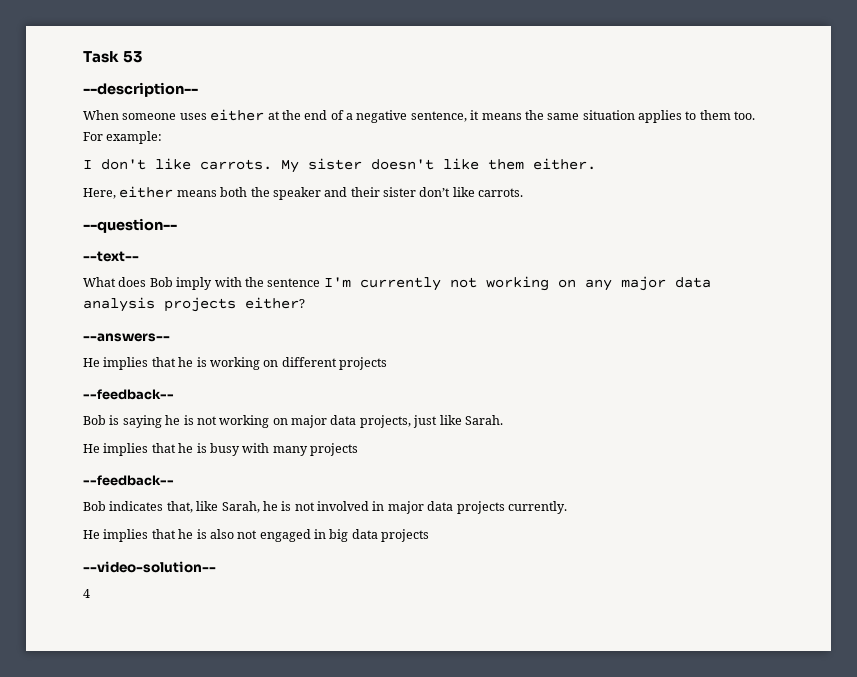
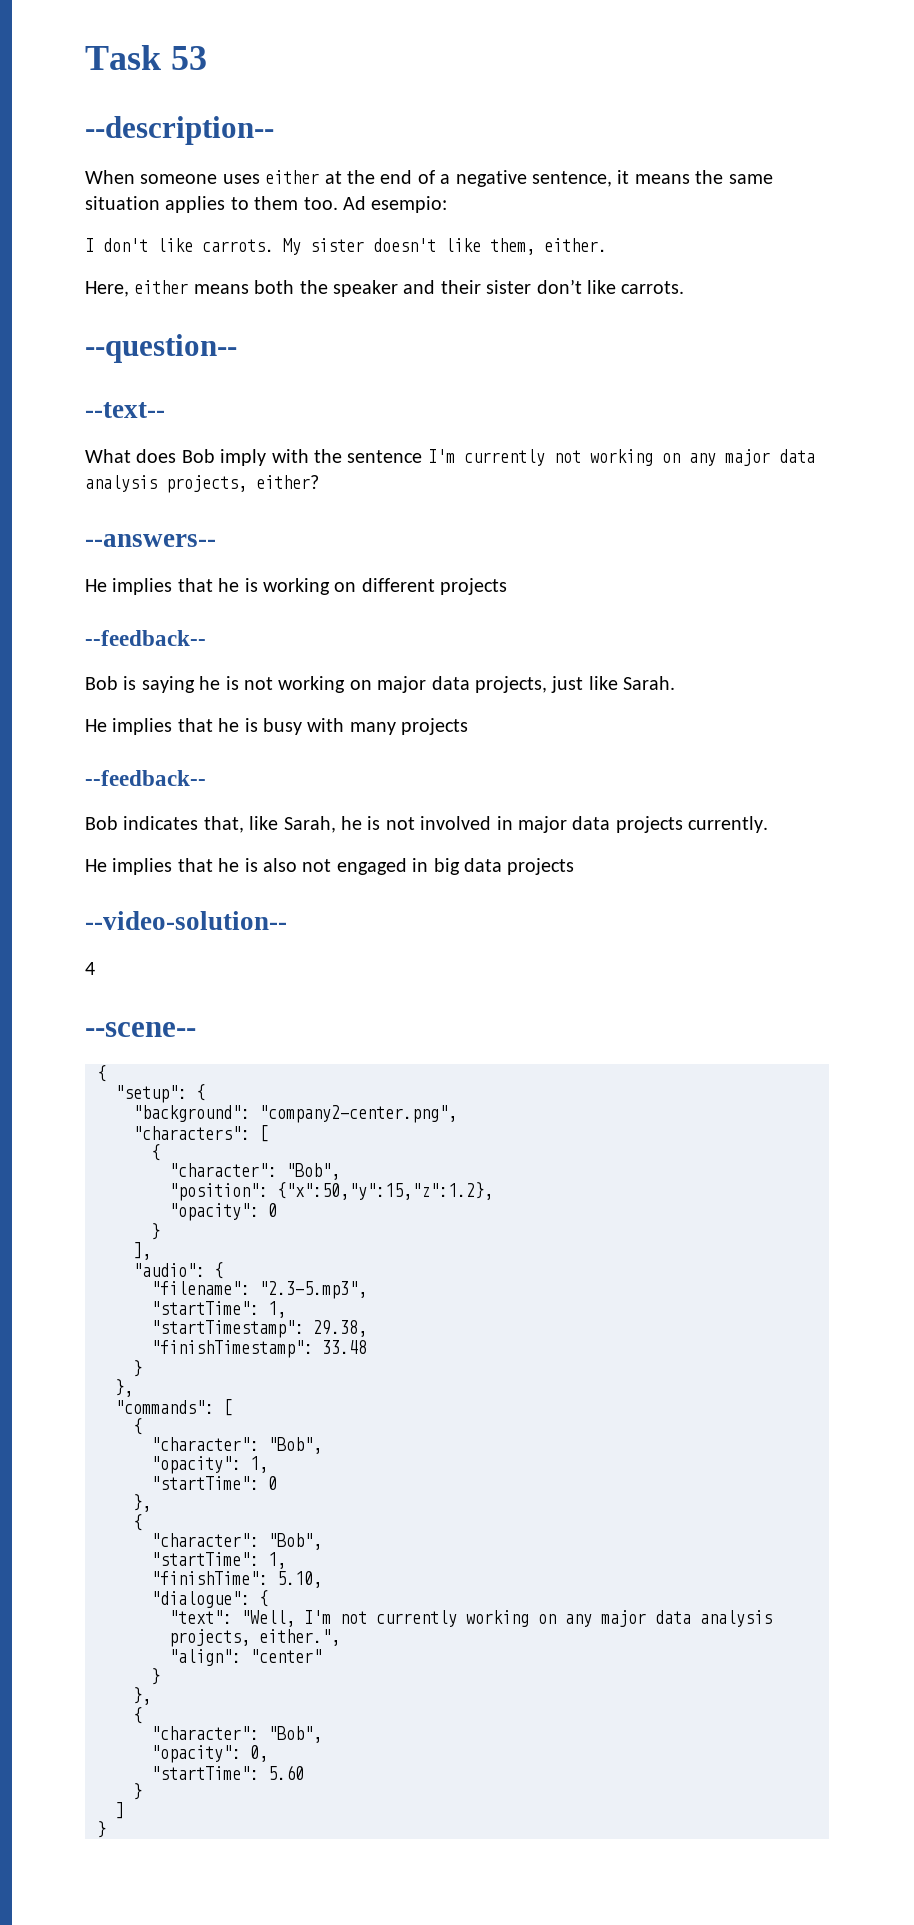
- For example:
+ Ad esempio:
- My sister doesn't like them either.
+ My sister doesn't like them, either.
- What does Bob imply with the sentence I'm currently not working on any major data analysis projects either?
+ What does Bob imply with the sentence I'm currently not working on any major data analysis projects, either?
+ --scene--
+ {
+ "setup": {
+ "background": "company2-center.png",
+ "characters": [
+ {
+ "character": "Bob",
+ "position": {"x":50,"y":15,"z":1.2},
+ "opacity": 0
+ }
+ ],
+ "audio": {
+ "filename": "2.3-5.mp3",
+ "startTime": 1,
+ "startTimestamp": 29.38,
+ "finishTimestamp": 33.48
+ }
+ },
+ "commands": [
+ {
+ "character": "Bob",
+ "opacity": 1,
+ "startTime": 0
+ },
+ {
+ "character": "Bob",
+ "startTime": 1,
+ "finishTime": 5.10,
+ "dialogue": {
+ "text": "Well, I'm not currently working on any major data analysis projects, either.",
+ "align": "center"
+ }
+ },
+ {
+ "character": "Bob",
+ "opacity": 0,
+ "startTime": 5.60
+ }
+ ]
+ }

